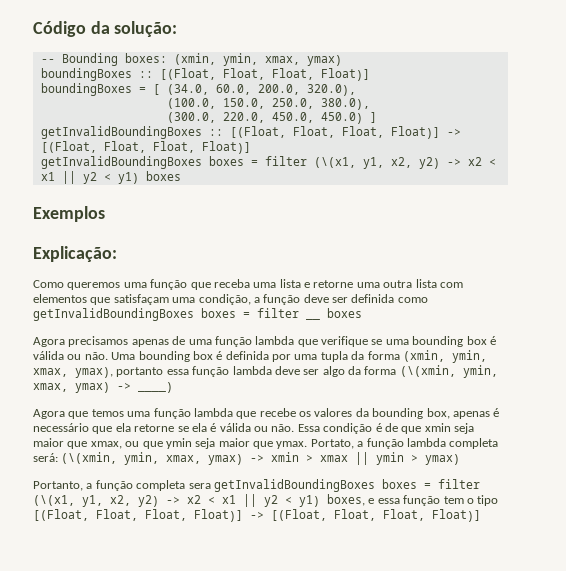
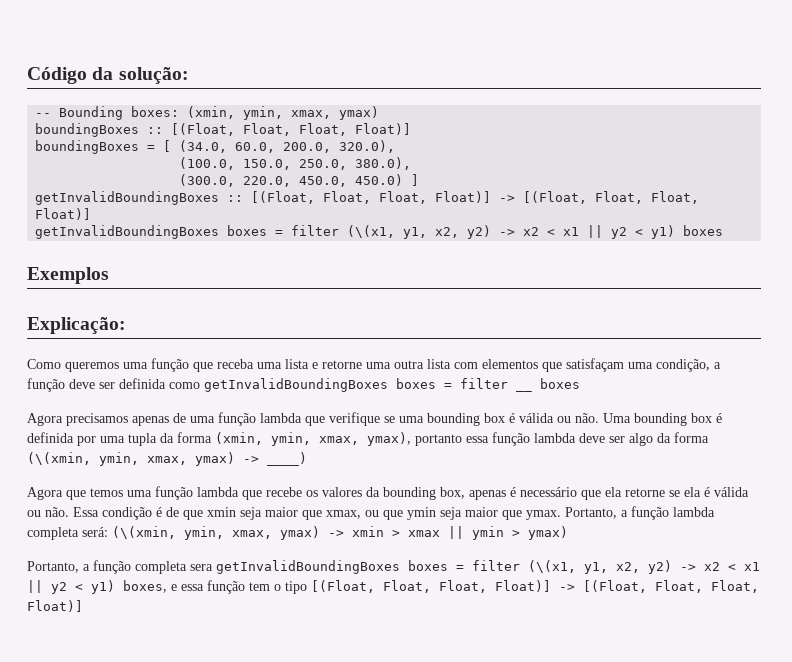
- Portato, a função lambda completa será: (\(xmin, ymin, xmax, ymax) -> xmin > xmax || ymin > ymax)
+ Portanto, a função lambda completa será: (\(xmin, ymin, xmax, ymax) -> xmin > xmax || ymin > ymax)

